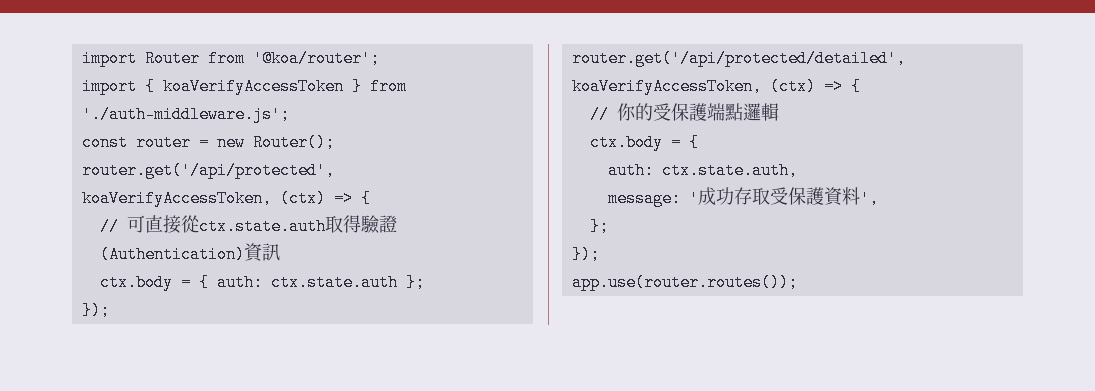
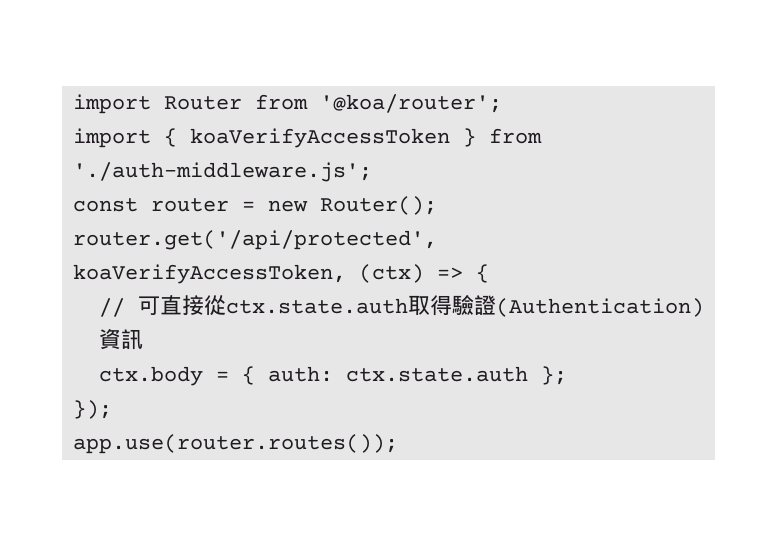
- router.get('/api/protected/detailed', koaVerifyAccessToken, (ctx) => {
- // 你的受保護端點邏輯
- ctx.body = {
- auth: ctx.state.auth,
- message: '成功存取受保護資料',
- };
- });

